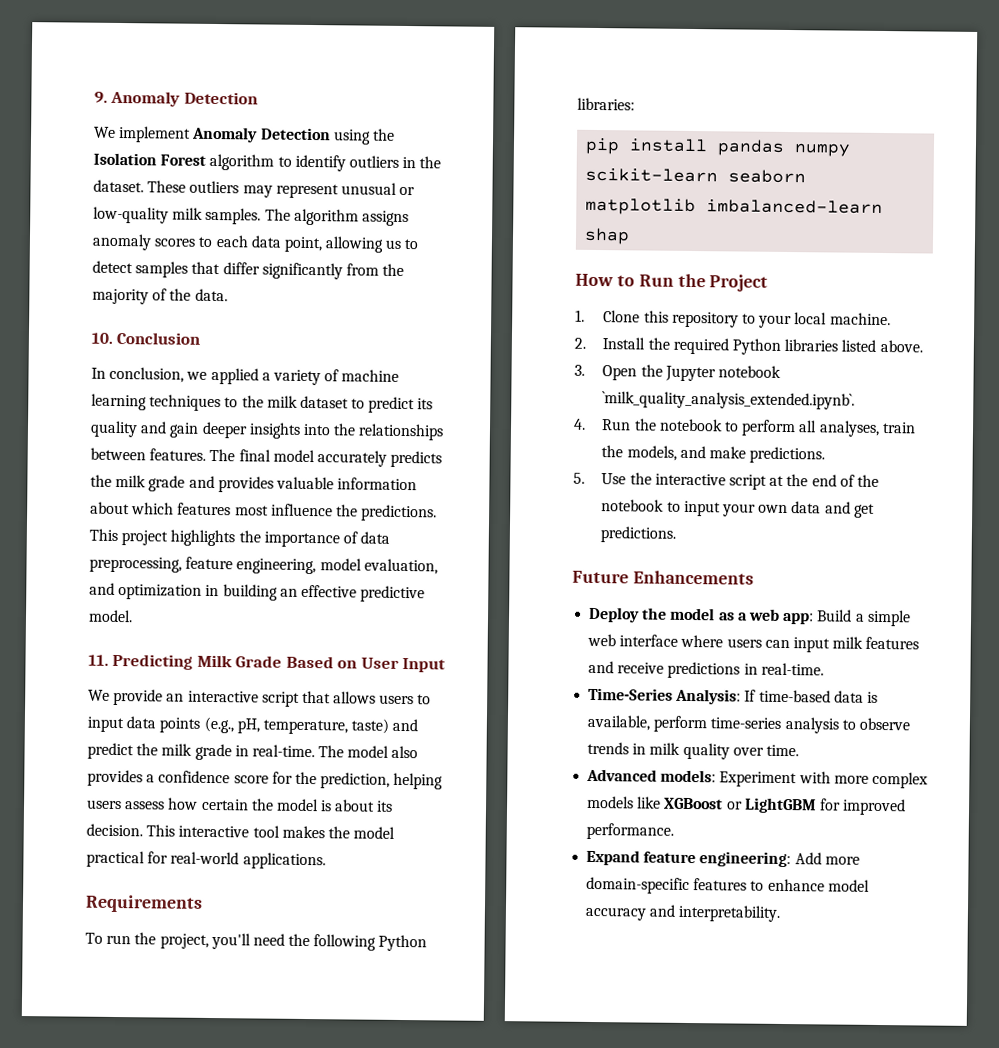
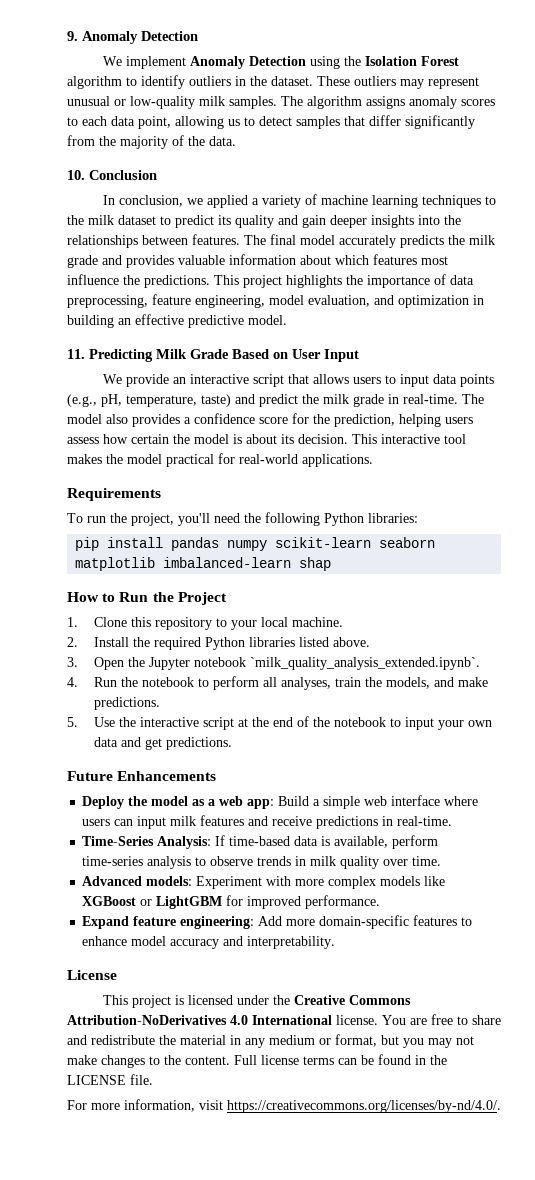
+ License
+ This project is licensed under the Creative Commons Attribution-NoDerivatives 4.0 International license. You are free to share and redistribute the material in any medium or format, but you may not make changes to the content. Full license terms can be found in the LICENSE file.
+ For more information, visit https://creativecommons.org/licenses/by-nd/4.0/.

